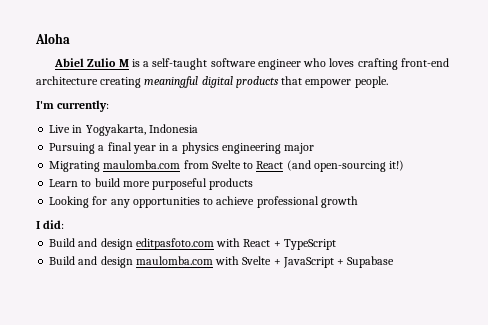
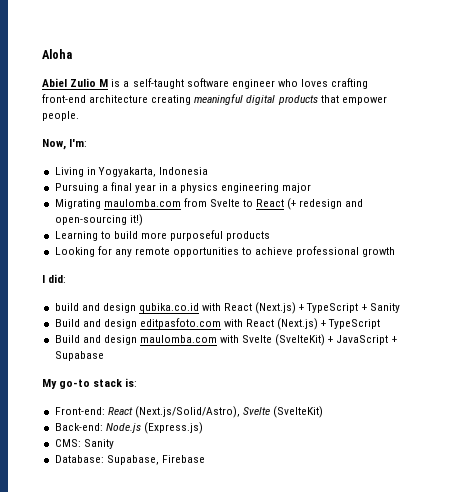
- I'm currently:
- Live in Yogyakarta, Indonesia
+ Now, I'm:
+ Living in Yogyakarta, Indonesia
- Migrating maulomba.com from Svelte to React (and open-sourcing it!)
+ Migrating maulomba.com from Svelte to React (+ redesign and open-sourcing it!)
- Learn to build more purposeful products
+ Learning to build more purposeful products
- Looking for any opportunities to achieve professional growth
+ Looking for any remote opportunities to achieve professional growth
+ build and design qubika.co.id with React (Next.js) + TypeScript + Sanity
- Build and design editpasfoto.com with React + TypeScript
+ Build and design editpasfoto.com with React (Next.js) + TypeScript
- Build and design maulomba.com with Svelte + JavaScript + Supabase
+ Build and design maulomba.com with Svelte (SvelteKit) + JavaScript + Supabase
+ My go-to stack is:
+ Front-end: React (Next.js/Solid/Astro), Svelte (SvelteKit)
+ Back-end: Node.js (Express.js)
+ CMS: Sanity
+ Database: Supabase, Firebase

